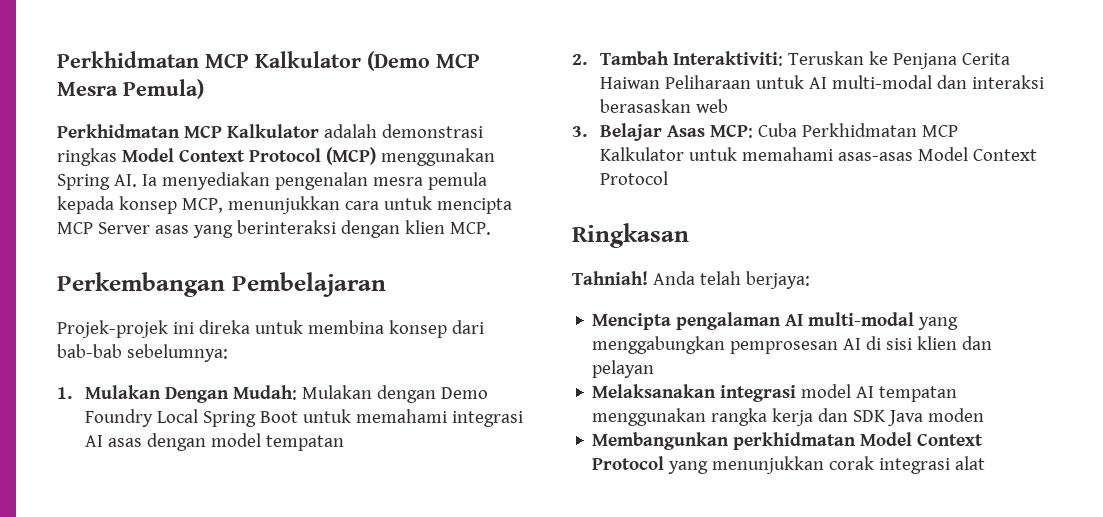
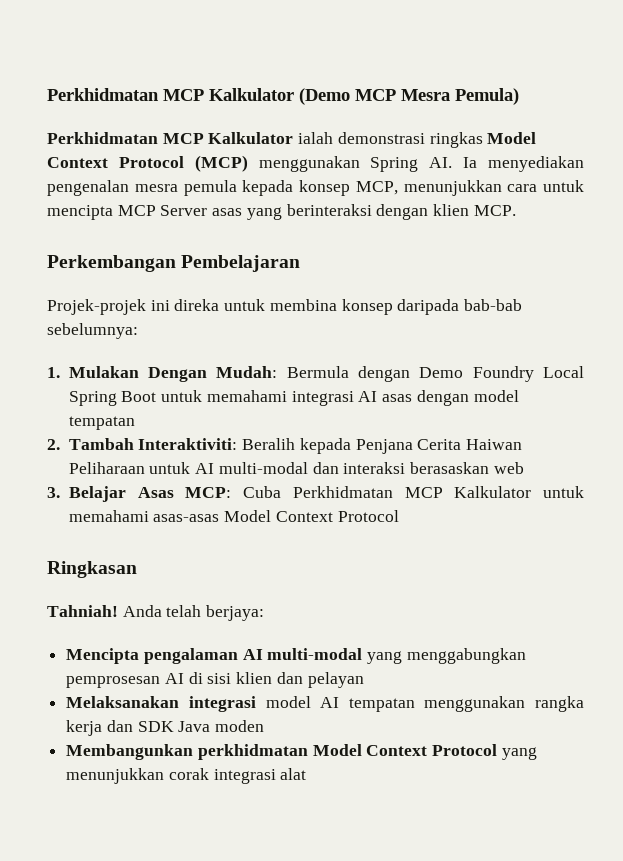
- Perkhidmatan MCP Kalkulator adalah demonstrasi ringkas Model Context Protocol (MCP) menggunakan Spring AI. Ia menyediakan pengenalan mesra pemula kepada konsep MCP, menunjukkan cara untuk mencipta MCP Server asas yang berinteraksi dengan klien MCP.
+ Perkhidmatan MCP Kalkulator ialah demonstrasi ringkas Model Context Protocol (MCP) menggunakan Spring AI. Ia menyediakan pengenalan mesra pemula kepada konsep MCP, menunjukkan cara untuk mencipta MCP Server asas yang berinteraksi dengan klien MCP.
- Projek-projek ini direka untuk membina konsep dari bab-bab sebelumnya:
+ Projek-projek ini direka untuk membina konsep daripada bab-bab sebelumnya:
- 1. Mulakan Dengan Mudah: Mulakan dengan Demo Foundry Local Spring Boot untuk memahami integrasi AI asas dengan model tempatan
+ 1. Mulakan Dengan Mudah: Bermula dengan Demo Foundry Local Spring Boot untuk memahami integrasi AI asas dengan model tempatan
- 2. Tambah Interaktiviti: Teruskan ke Penjana Cerita Haiwan Peliharaan untuk AI multi-modal dan interaksi berasaskan web
+ 2. Tambah Interaktiviti: Beralih kepada Penjana Cerita Haiwan Peliharaan untuk AI multi-modal dan interaksi berasaskan web

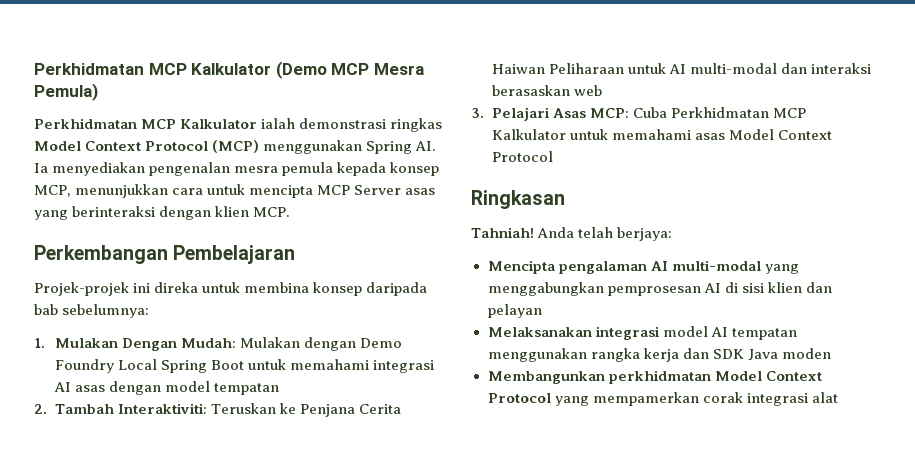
- Projek-projek ini direka untuk membina konsep daripada bab-bab sebelumnya:
+ Projek-projek ini direka untuk membina konsep daripada bab sebelumnya:
- 1. Mulakan Dengan Mudah: Bermula dengan Demo Foundry Local Spring Boot untuk memahami integrasi AI asas dengan model tempatan
+ 1. Mulakan Dengan Mudah: Mulakan dengan Demo Foundry Local Spring Boot untuk memahami integrasi AI asas dengan model tempatan
- 2. Tambah Interaktiviti: Beralih kepada Penjana Cerita Haiwan Peliharaan untuk AI multi-modal dan interaksi berasaskan web
+ 2. Tambah Interaktiviti: Teruskan ke Penjana Cerita Haiwan Peliharaan untuk AI multi-modal dan interaksi berasaskan web
- 3. Belajar Asas MCP: Cuba Perkhidmatan MCP Kalkulator untuk memahami asas-asas Model Context Protocol
+ 3. Pelajari Asas MCP: Cuba Perkhidmatan MCP Kalkulator untuk memahami asas Model Context Protocol
- Membangunkan perkhidmatan Model Context Protocol yang menunjukkan corak integrasi alat
+ Membangunkan perkhidmatan Model Context Protocol yang mempamerkan corak integrasi alat

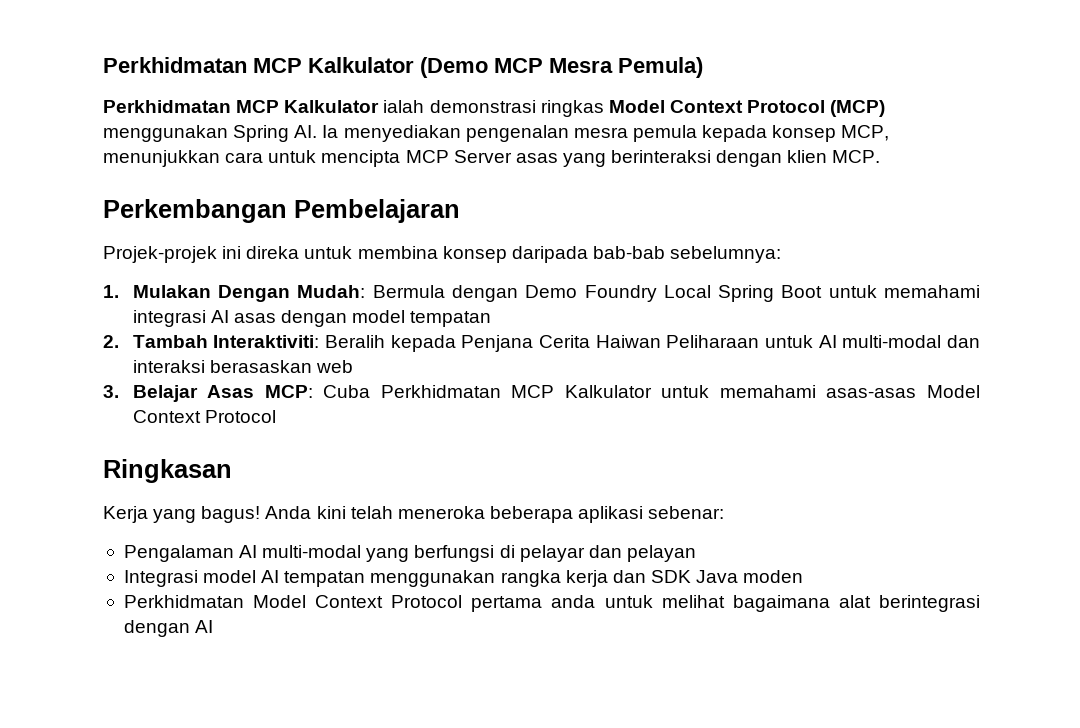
- Projek-projek ini direka untuk membina konsep daripada bab sebelumnya:
+ Projek-projek ini direka untuk membina konsep daripada bab-bab sebelumnya:
- 1. Mulakan Dengan Mudah: Mulakan dengan Demo Foundry Local Spring Boot untuk memahami integrasi AI asas dengan model tempatan
+ 1. Mulakan Dengan Mudah: Bermula dengan Demo Foundry Local Spring Boot untuk memahami integrasi AI asas dengan model tempatan
- 2. Tambah Interaktiviti: Teruskan ke Penjana Cerita Haiwan Peliharaan untuk AI multi-modal dan interaksi berasaskan web
+ 2. Tambah Interaktiviti: Beralih kepada Penjana Cerita Haiwan Peliharaan untuk AI multi-modal dan interaksi berasaskan web
- 3. Pelajari Asas MCP: Cuba Perkhidmatan MCP Kalkulator untuk memahami asas Model Context Protocol
+ 3. Belajar Asas MCP: Cuba Perkhidmatan MCP Kalkulator untuk memahami asas-asas Model Context Protocol
- Tahniah! Anda telah berjaya:
- Mencipta pengalaman AI multi-modal yang menggabungkan pemprosesan AI di sisi klien dan pelayan
+ Kerja yang bagus! Anda kini telah meneroka beberapa aplikasi sebenar:
+ Pengalaman AI multi-modal yang berfungsi di pelayar dan pelayan
- Melaksanakan integrasi model AI tempatan menggunakan rangka kerja dan SDK Java moden
+ Integrasi model AI tempatan menggunakan rangka kerja dan SDK Java moden
- Membangunkan perkhidmatan Model Context Protocol yang mempamerkan corak integrasi alat
+ Perkhidmatan Model Context Protocol pertama anda untuk melihat bagaimana alat berintegrasi dengan AI

